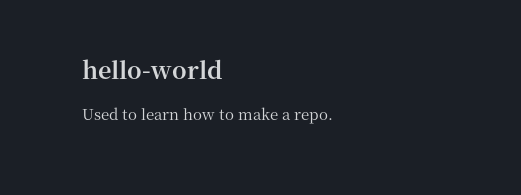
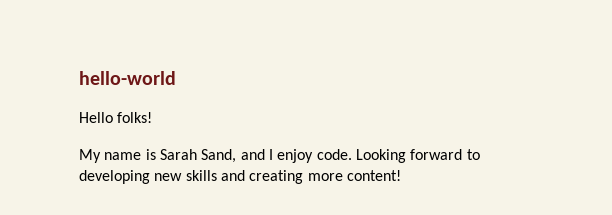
- Used to learn how to make a repo.
+ Hello folks!
+ My name is Sarah Sand, and I enjoy code. Looking forward to developing new skills and creating more content!

